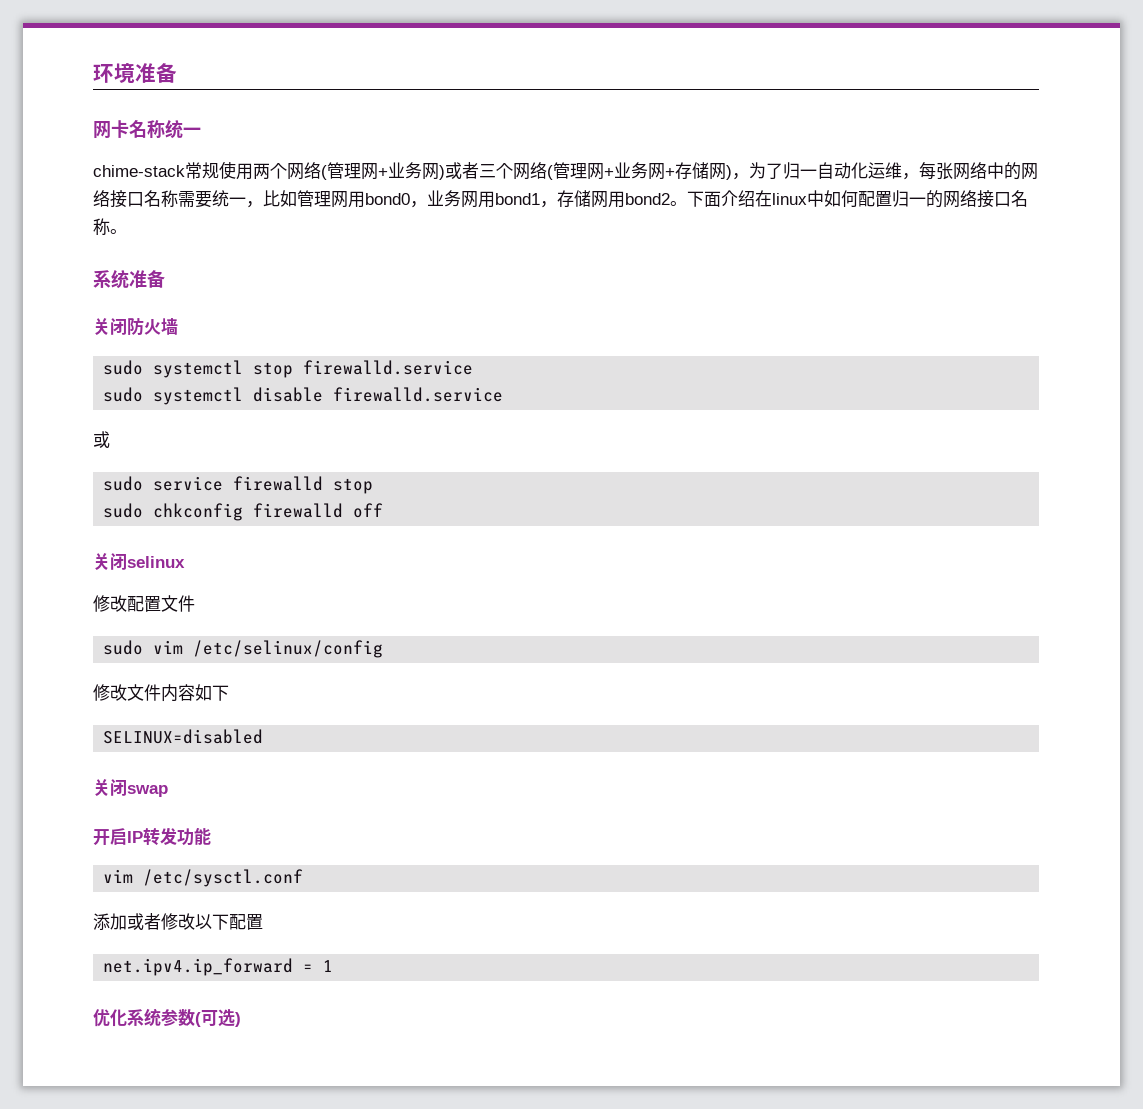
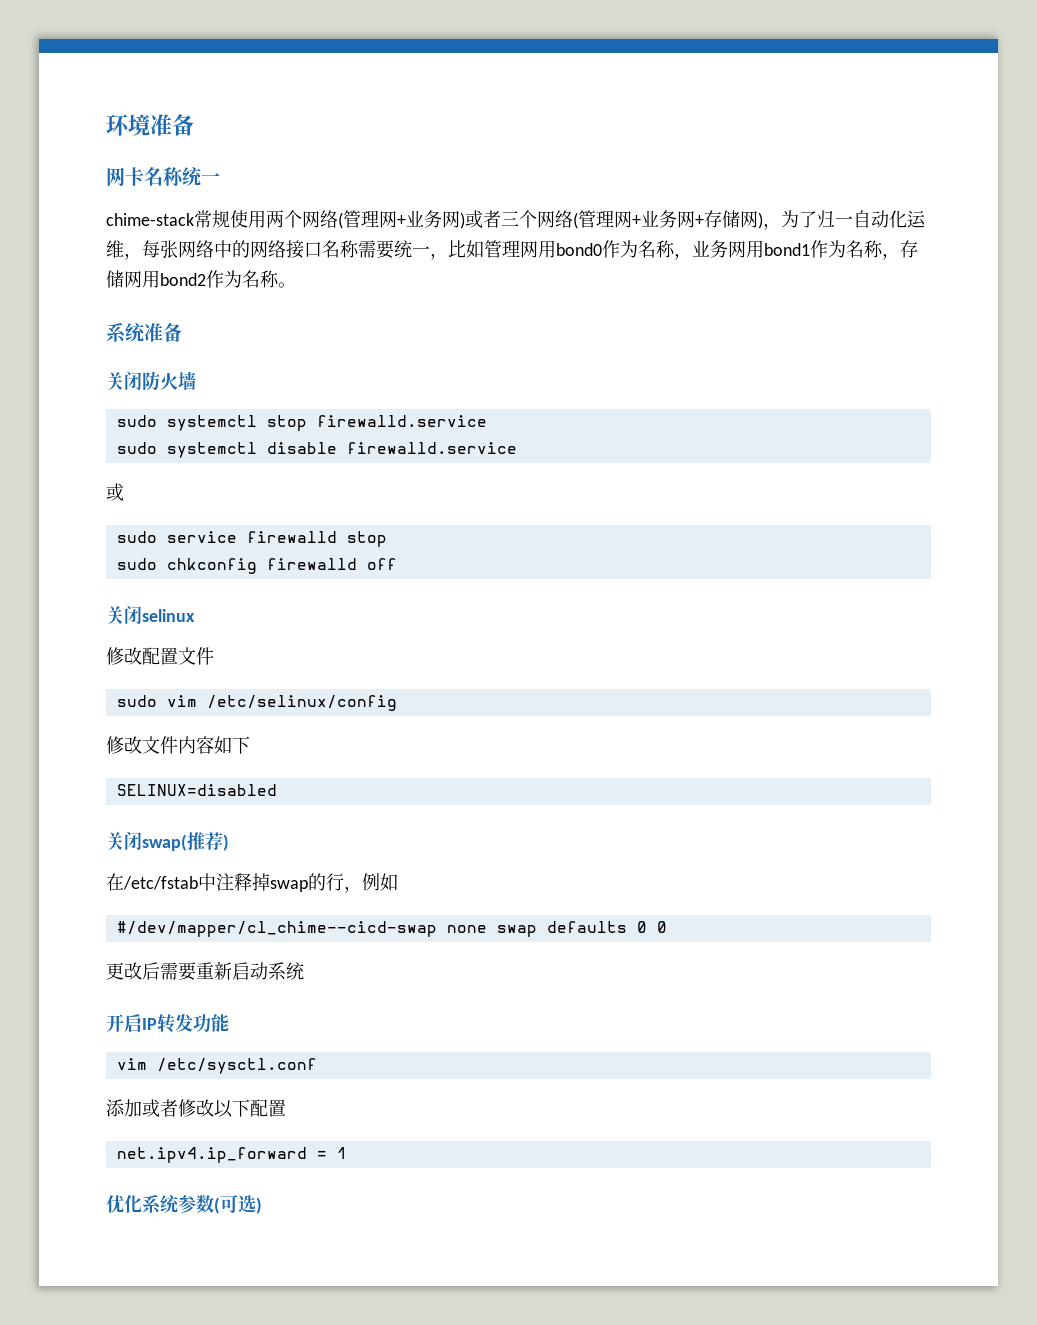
- chime-stack常规使用两个网络(管理网+业务网)或者三个网络(管理网+业务网+存储网)，为了归一自动化运维，每张网络中的网络接口名称需要统一，比如管理网用bond0，业务网用bond1，存储网用bond2。下面介绍在linux中如何配置归一的网络接口名称。
+ chime-stack常规使用两个网络(管理网+业务网)或者三个网络(管理网+业务网+存储网)，为了归一自动化运维，每张网络中的网络接口名称需要统一，比如管理网用bond0作为名称，业务网用bond1作为名称，存储网用bond2作为名称。
- 关闭swap
+ 关闭swap(推荐)
+ 在/etc/fstab中注释掉swap的行，例如
+ #/dev/mapper/cl_chime--cicd-swap none swap defaults 0 0
+ 更改后需要重新启动系统

